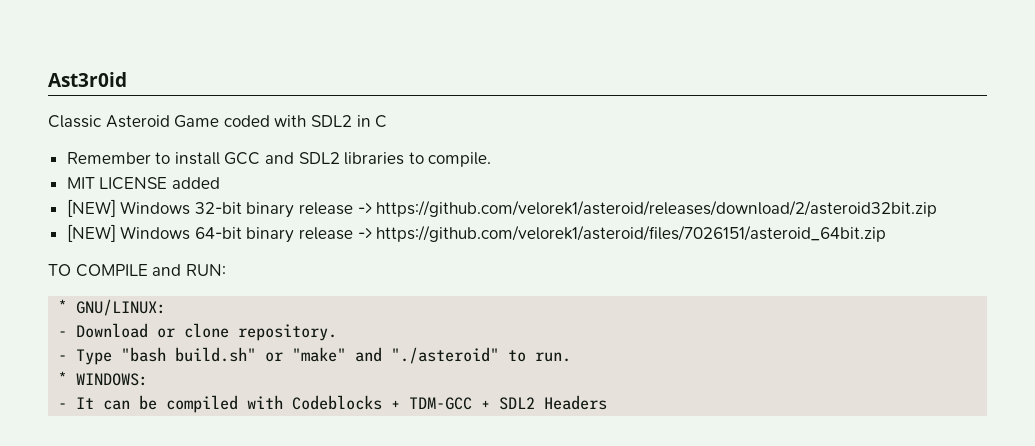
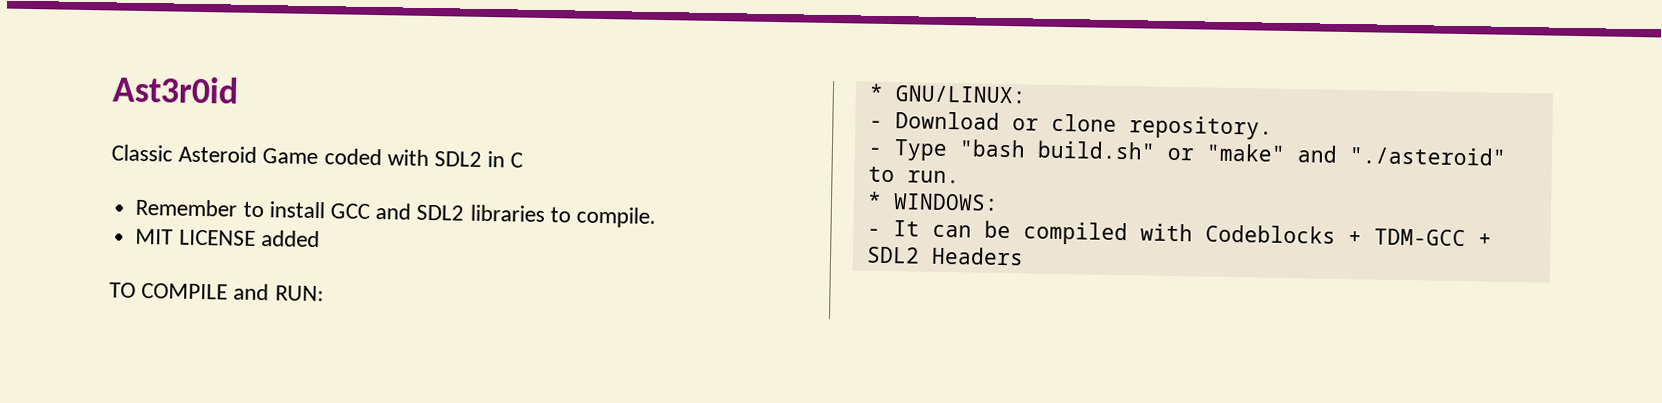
- [NEW] Windows 32-bit binary release -> https://github.com/velorek1/asteroid/releases/download/2/asteroid32bit.zip
- [NEW] Windows 64-bit binary release -> https://github.com/velorek1/asteroid/files/7026151/asteroid_64bit.zip

